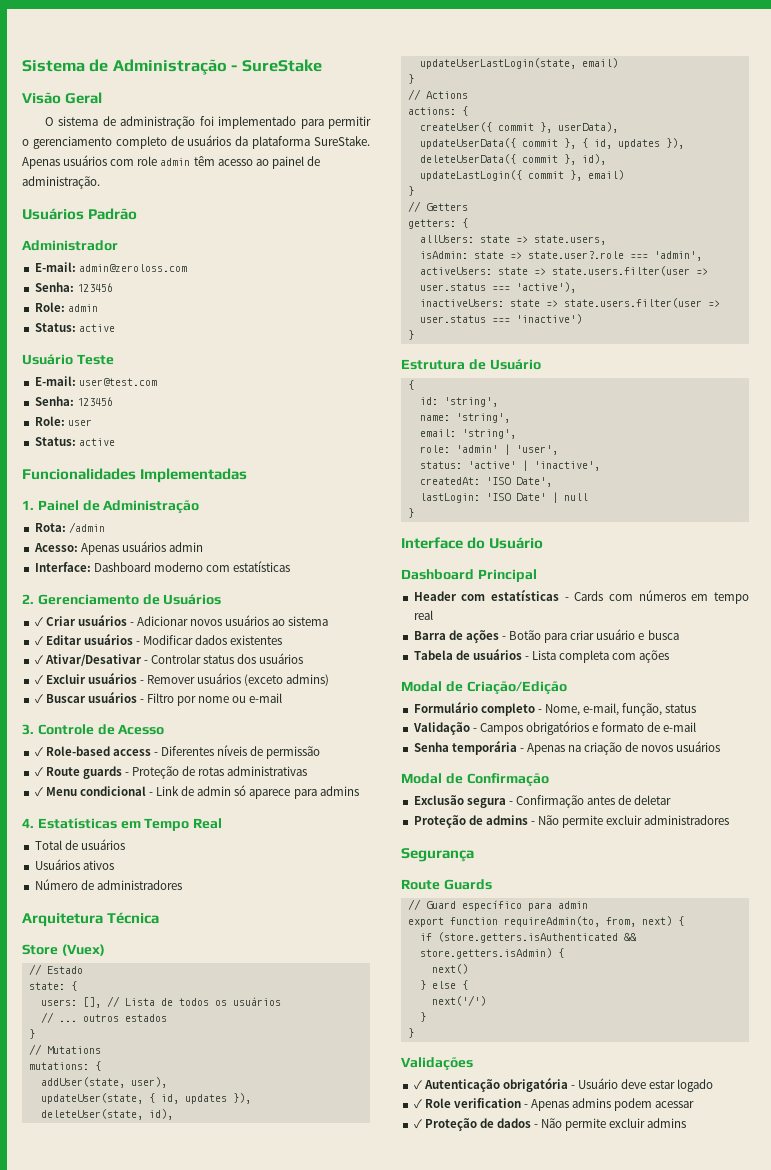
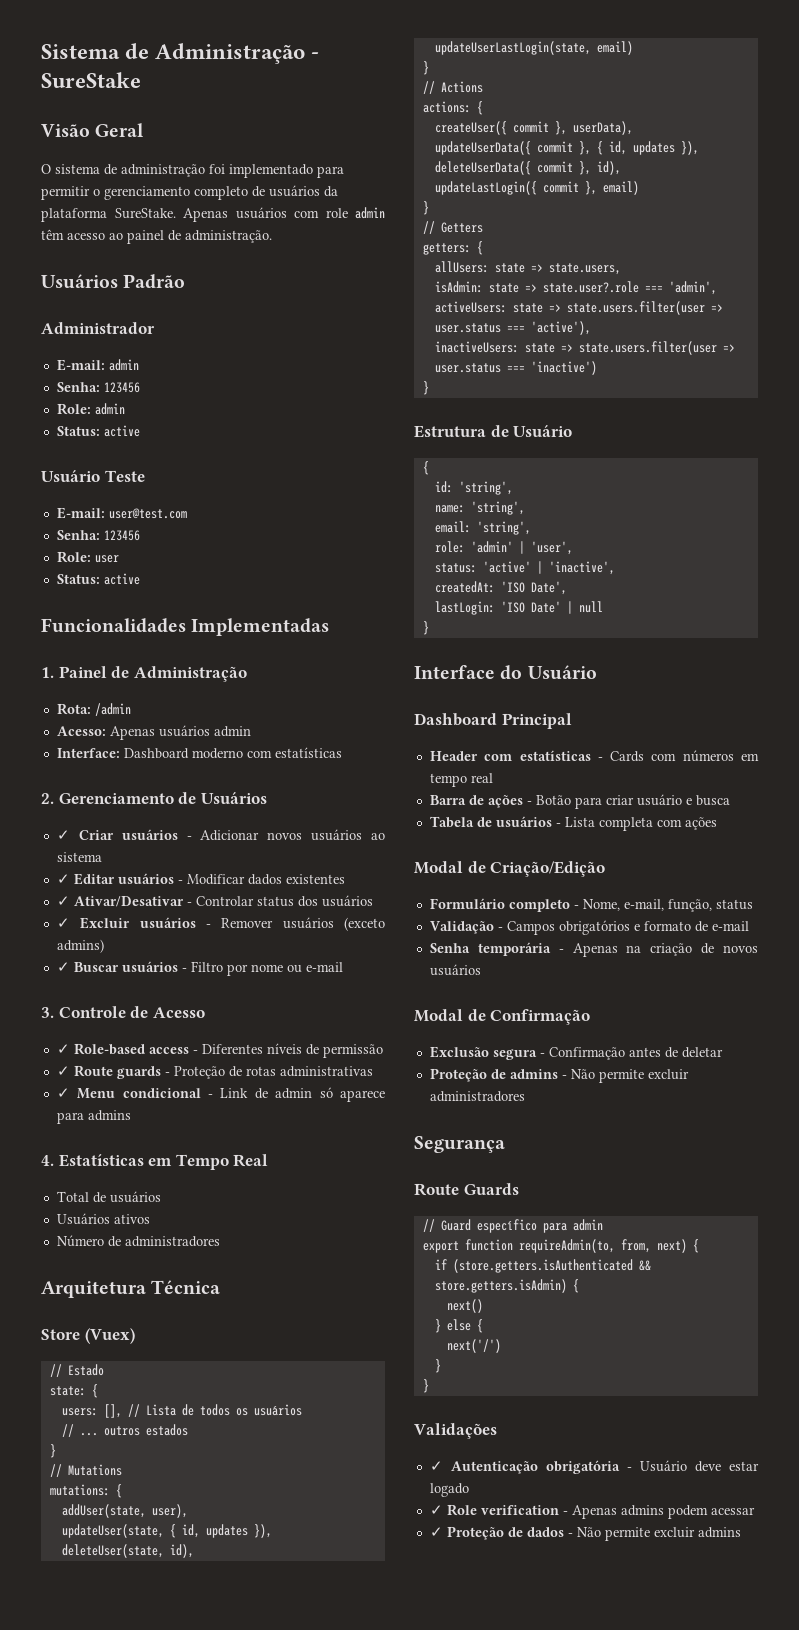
- E-mail: admin@zeroloss.com
+ E-mail: admin

